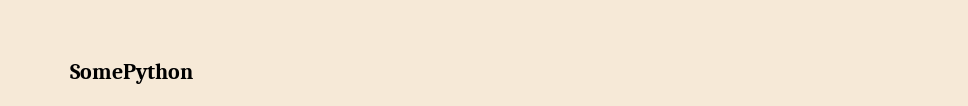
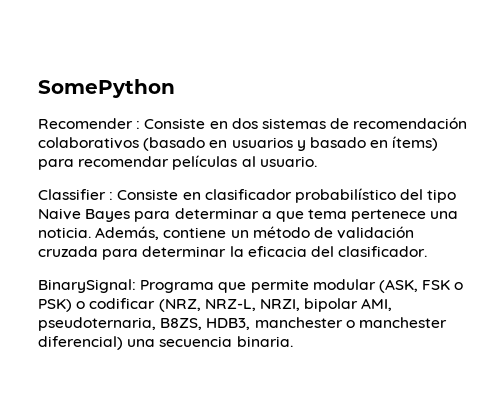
+ Recomender : Consiste en dos sistemas de recomendación colaborativos (basado en usuarios y basado en ítems) para recomendar películas al usuario.
+ Classifier : Consiste en clasificador probabilístico del tipo Naive Bayes para determinar a que tema pertenece una noticia. Además, contiene un método de validación cruzada para determinar la eficacia del clasificador.
+ BinarySignal: Programa que permite modular (ASK, FSK o PSK) o codificar (NRZ, NRZ-L, NRZI, bipolar AMI, pseudoternaria, B8ZS, HDB3, manchester o manchester diferencial) una secuencia binaria.

